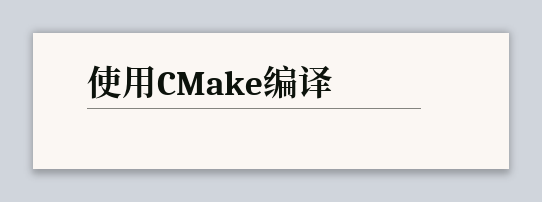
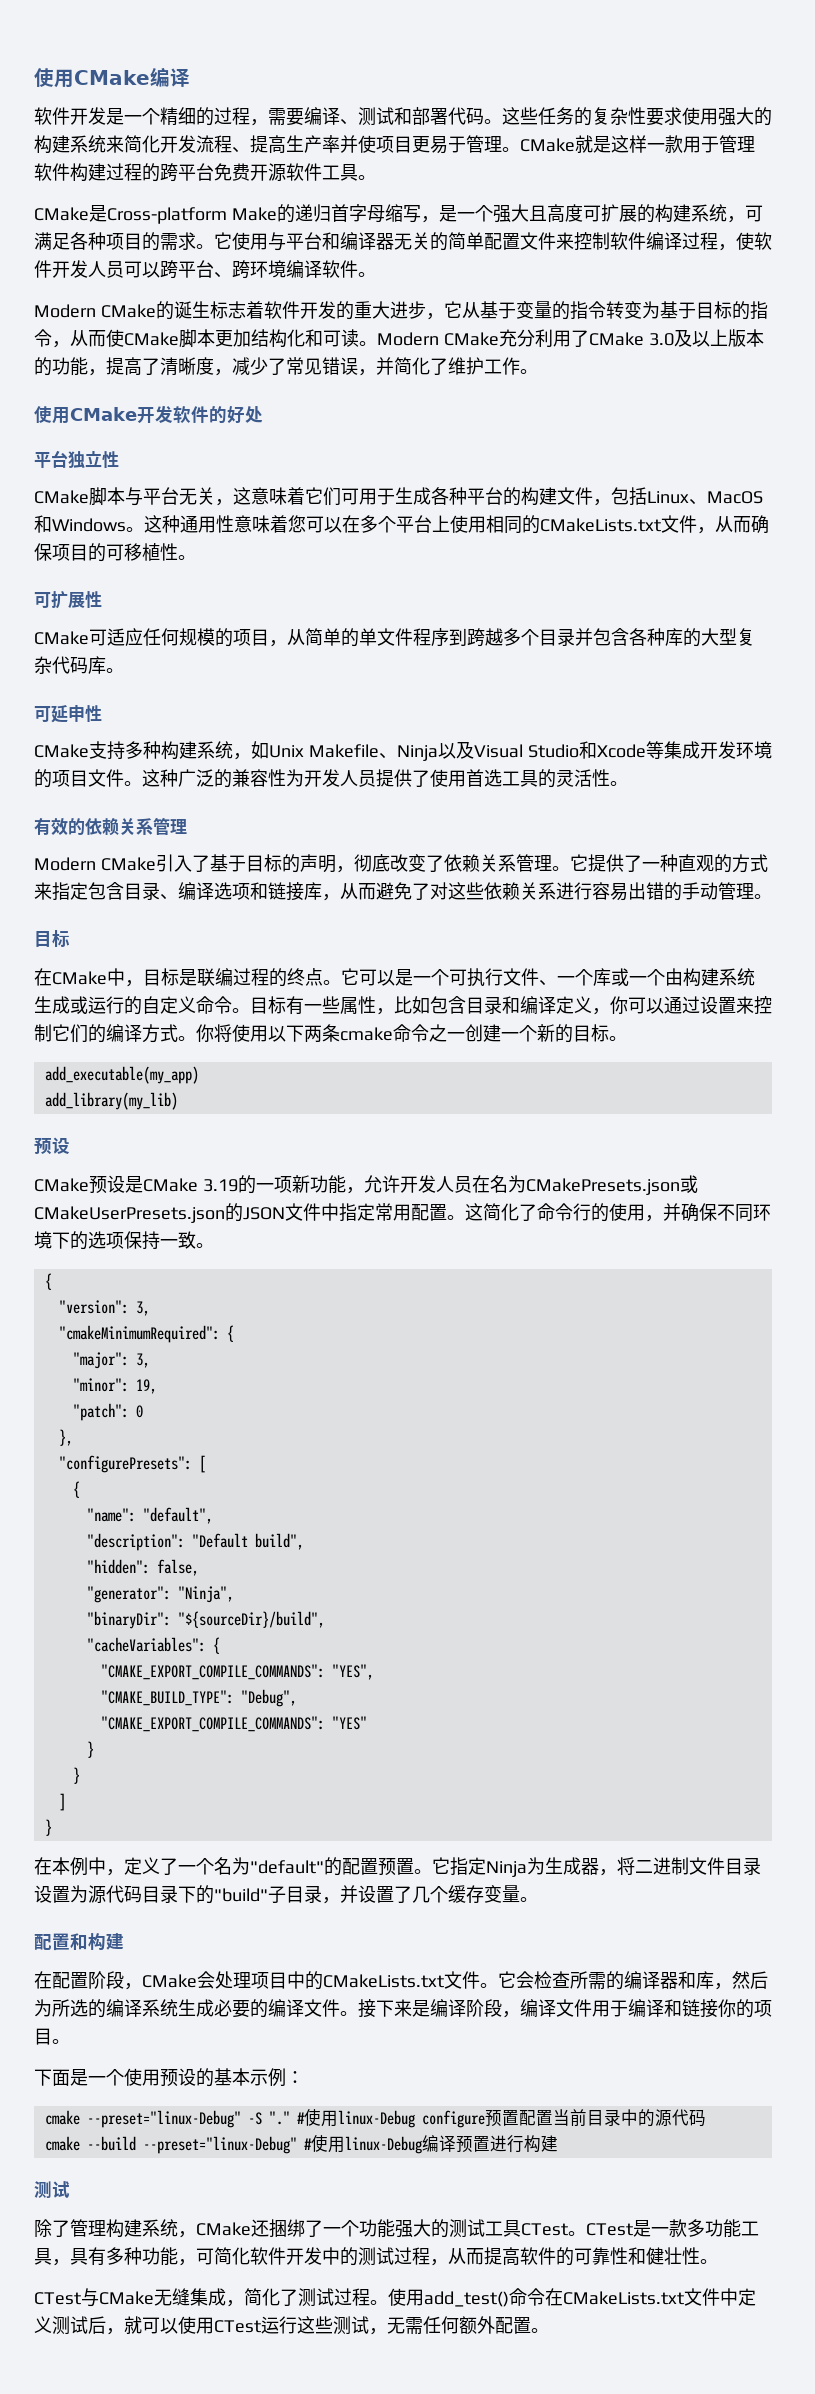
+ 软件开发是一个精细的过程，需要编译、测试和部署代码。这些任务的复杂性要求使用强大的构建系统来简化开发流程、提高生产率并使项目更易于管理。CMake就是这样一款用于管理软件构建过程的跨平台免费开源软件工具。
+ CMake是Cross-platform Make的递归首字母缩写，是一个强大且高度可扩展的构建系统，可满足各种项目的需求。它使用与平台和编译器无关的简单配置文件来控制软件编译过程，使软件开发人员可以跨平台、跨环境编译软件。
+ Modern CMake的诞生标志着软件开发的重大进步，它从基于变量的指令转变为基于目标的指令，从而使CMake脚本更加结构化和可读。Modern CMake充分利用了CMake 3.0及以上版本的功能，提高了清晰度，减少了常见错误，并简化了维护工作。
+ 使用CMake开发软件的好处
+ 平台独立性
+ CMake脚本与平台无关，这意味着它们可用于生成各种平台的构建文件，包括Linux、MacOS和Windows。这种通用性意味着您可以在多个平台上使用相同的CMakeLists.txt文件，从而确保项目的可移植性。
+ 可扩展性
+ CMake可适应任何规模的项目，从简单的单文件程序到跨越多个目录并包含各种库的大型复杂代码库。
+ 可延申性
+ CMake支持多种构建系统，如Unix Makefile、Ninja以及Visual Studio和Xcode等集成开发环境的项目文件。这种广泛的兼容性为开发人员提供了使用首选工具的灵活性。
+ 有效的依赖关系管理
+ Modern CMake引入了基于目标的声明，彻底改变了依赖关系管理。它提供了一种直观的方式来指定包含目录、编译选项和链接库，从而避免了对这些依赖关系进行容易出错的手动管理。
+ 目标
+ 在CMake中，目标是联编过程的终点。它可以是一个可执行文件、一个库或一个由构建系统生成或运行的自定义命令。目标有一些属性，比如包含目录和编译定义，你可以通过设置来控制它们的编译方式。你将使用以下两条cmake命令之一创建一个新的目标。
+ add_executable(my_app)
+ add_library(my_lib)
+ 预设
+ CMake预设是CMake 3.19的一项新功能，允许开发人员在名为CMakePresets.json或CMakeUserPresets.json的JSON文件中指定常用配置。这简化了命令行的使用，并确保不同环境下的选项保持一致。
+ {
+ "version": 3,
+ "cmakeMinimumRequired": {
+ "major": 3,
+ "minor": 19,
+ "patch": 0
+ },
+ "configurePresets": [
+ {
+ "name": "default",
+ "description": "Default build",
+ "hidden": false,
+ "generator": "Ninja",
+ "binaryDir": "${sourceDir}/build",
+ "cacheVariables": {
+ "CMAKE_EXPORT_COMPILE_COMMANDS": "YES",
+ "CMAKE_BUILD_TYPE": "Debug",
+ "CMAKE_EXPORT_COMPILE_COMMANDS": "YES"
+ }
+ }
+ ]
+ }
+ 在本例中，定义了一个名为"default"的配置预置。它指定Ninja为生成器，将二进制文件目录设置为源代码目录下的"build"子目录，并设置了几个缓存变量。
+ 配置和构建
+ 在配置阶段，CMake会处理项目中的CMakeLists.txt文件。它会检查所需的编译器和库，然后为所选的编译系统生成必要的编译文件。接下来是编译阶段，编译文件用于编译和链接你的项目。
+ 下面是一个使用预设的基本示例：
+ cmake --preset="linux-Debug" -S "." #使用linux-Debug configure预置配置当前目录中的源代码
+ cmake --build --preset="linux-Debug" #使用linux-Debug编译预置进行构建
+ 测试
+ 除了管理构建系统，CMake还捆绑了一个功能强大的测试工具CTest。CTest是一款多功能工具，具有多种功能，可简化软件开发中的测试过程，从而提高软件的可靠性和健壮性。
+ CTest与CMake无缝集成，简化了测试过程。使用add_test()命令在CMakeLists.txt文件中定义测试后，就可以使用CTest运行这些测试，无需任何额外配置。

